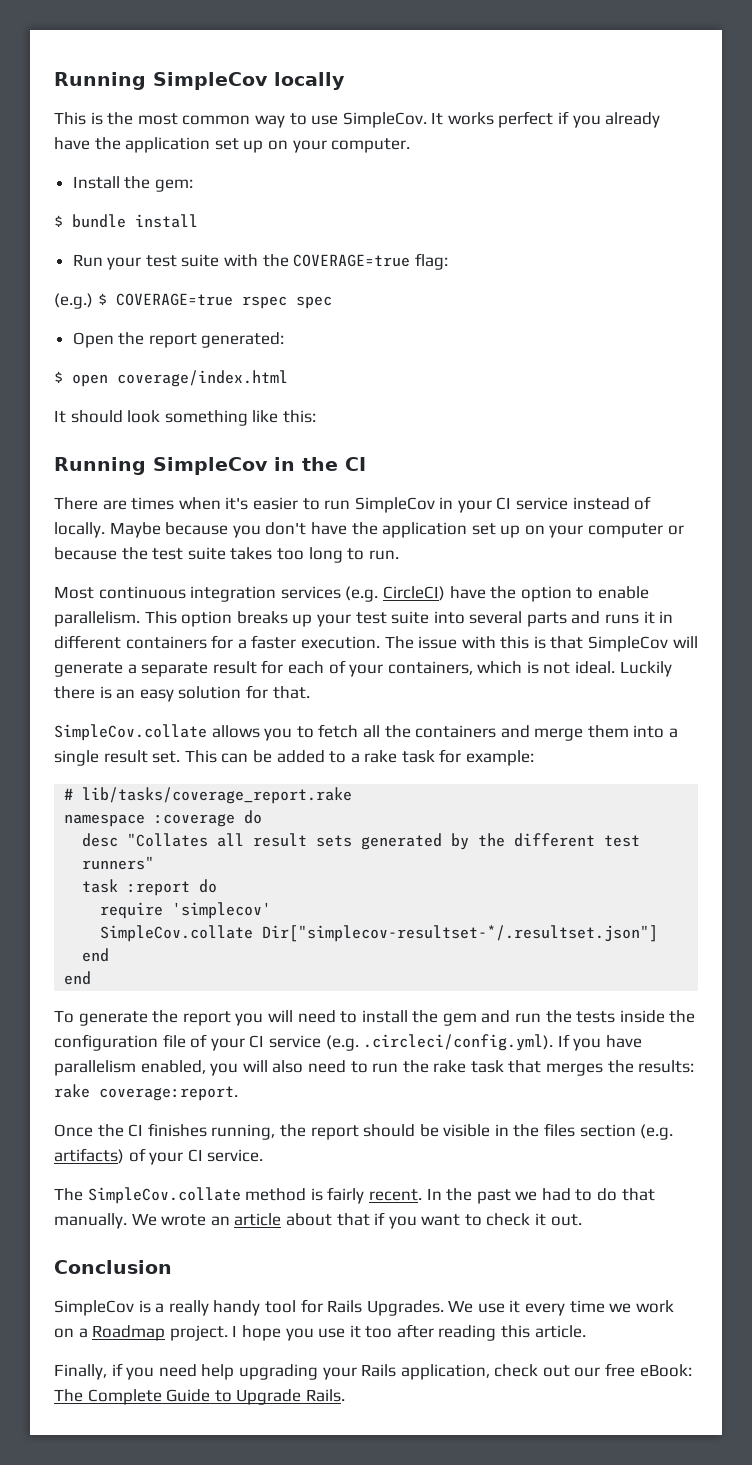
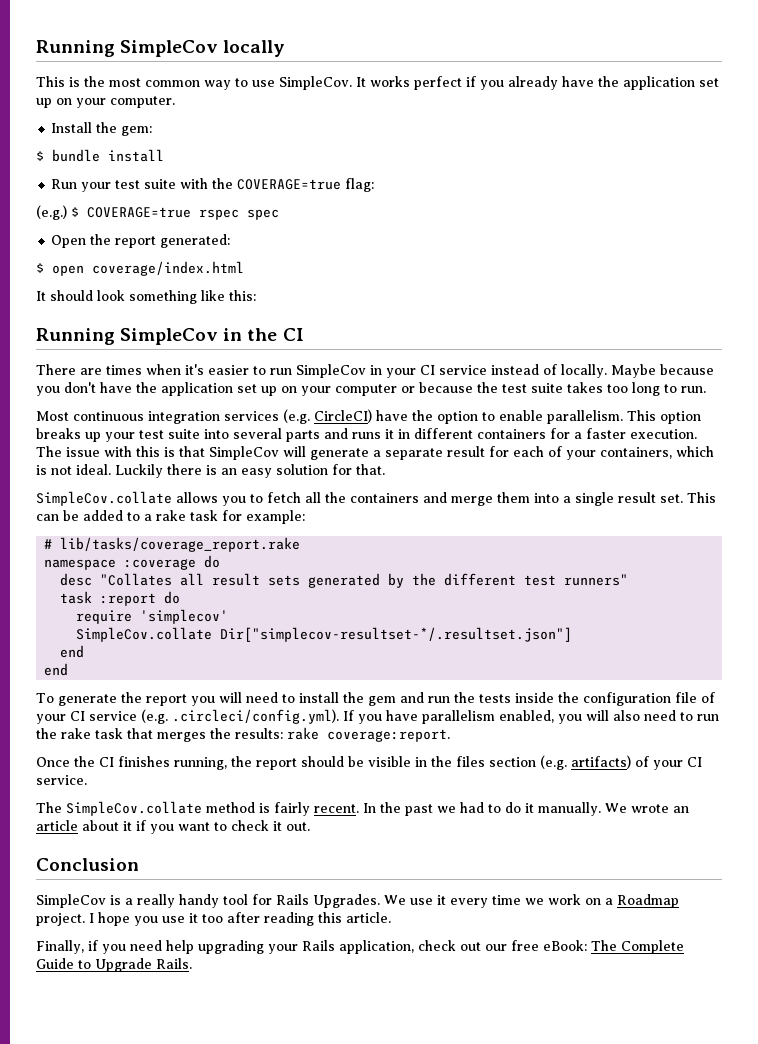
- In the past we had to do that manually.
+ In the past we had to do it manually.
- We wrote an article about that if you want to check it out.
+ We wrote an article about it if you want to check it out.

